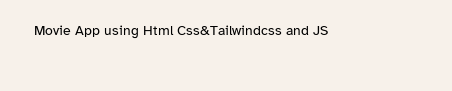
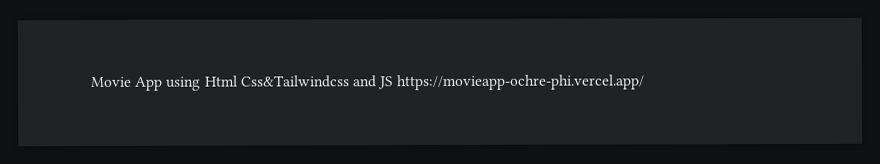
- Movie App using Html Css&Tailwindcss and JS
+ Movie App using Html Css&Tailwindcss and JS https://movieapp-ochre-phi.vercel.app/

